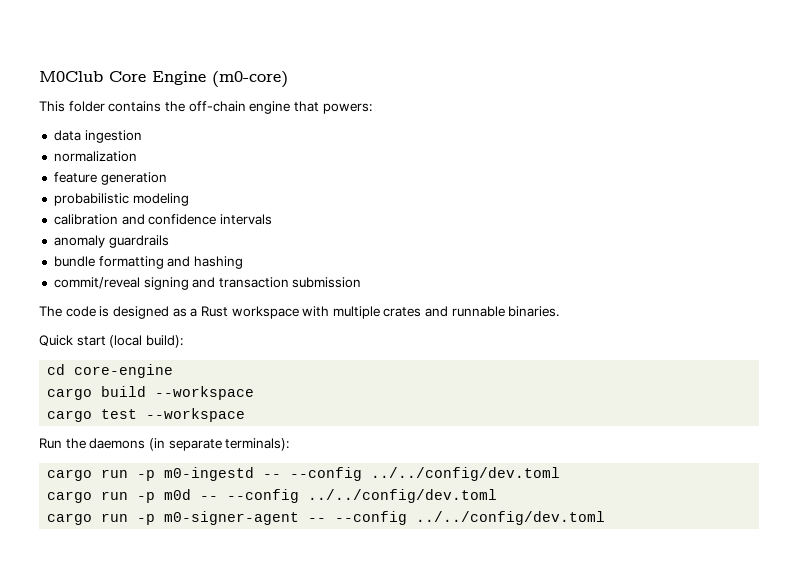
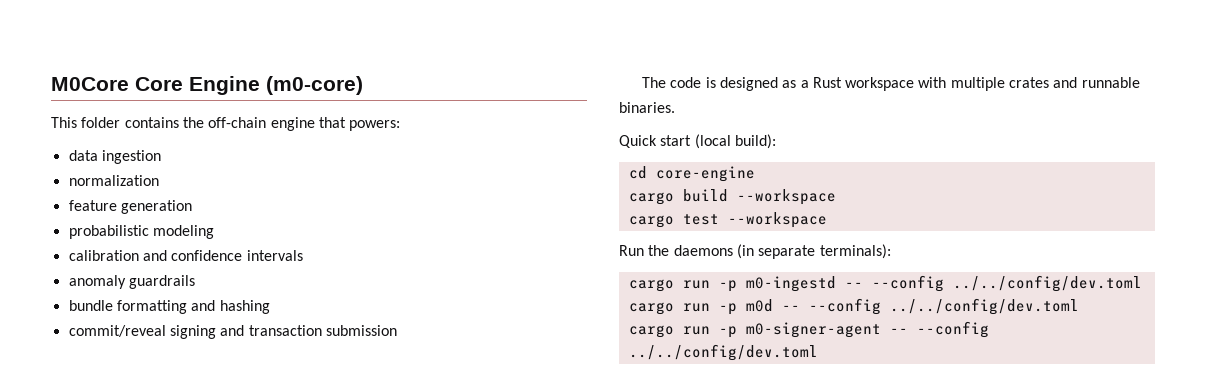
- M0Club Core Engine (m0-core)
+ M0Core Core Engine (m0-core)

